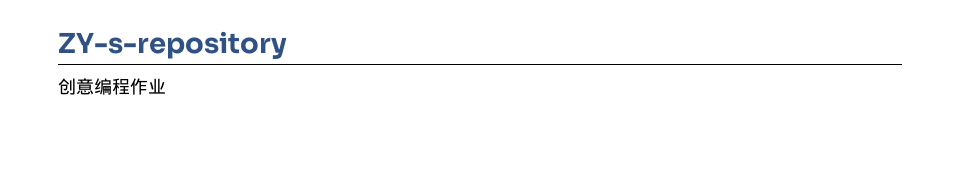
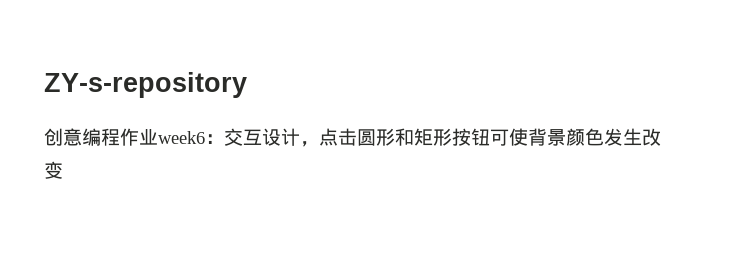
- 创意编程作业
+ 创意编程作业week6：交互设计，点击圆形和矩形按钮可使背景颜色发生改变

